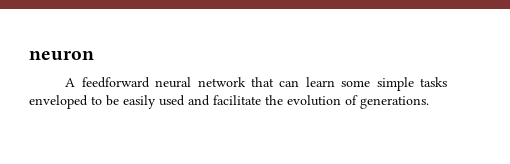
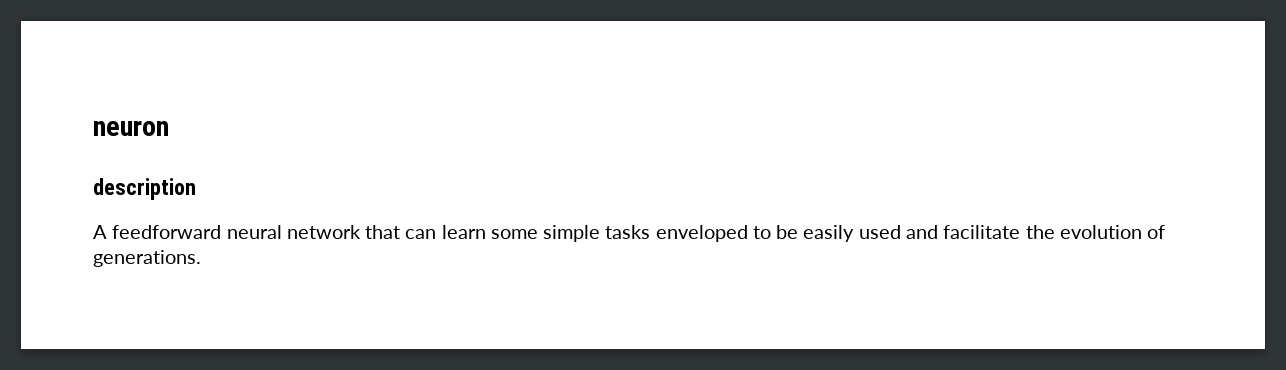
+ description

